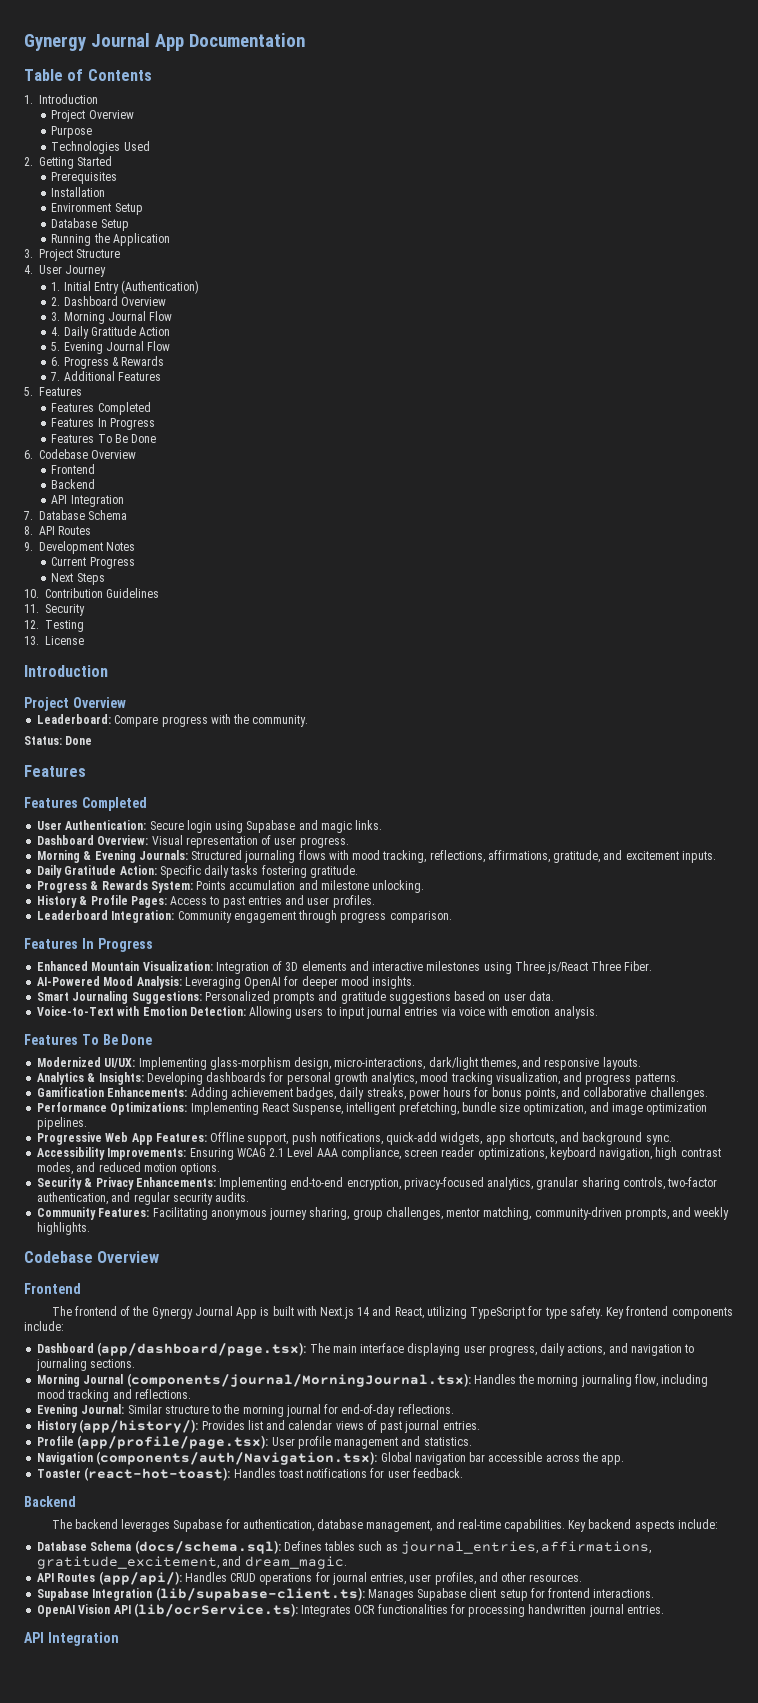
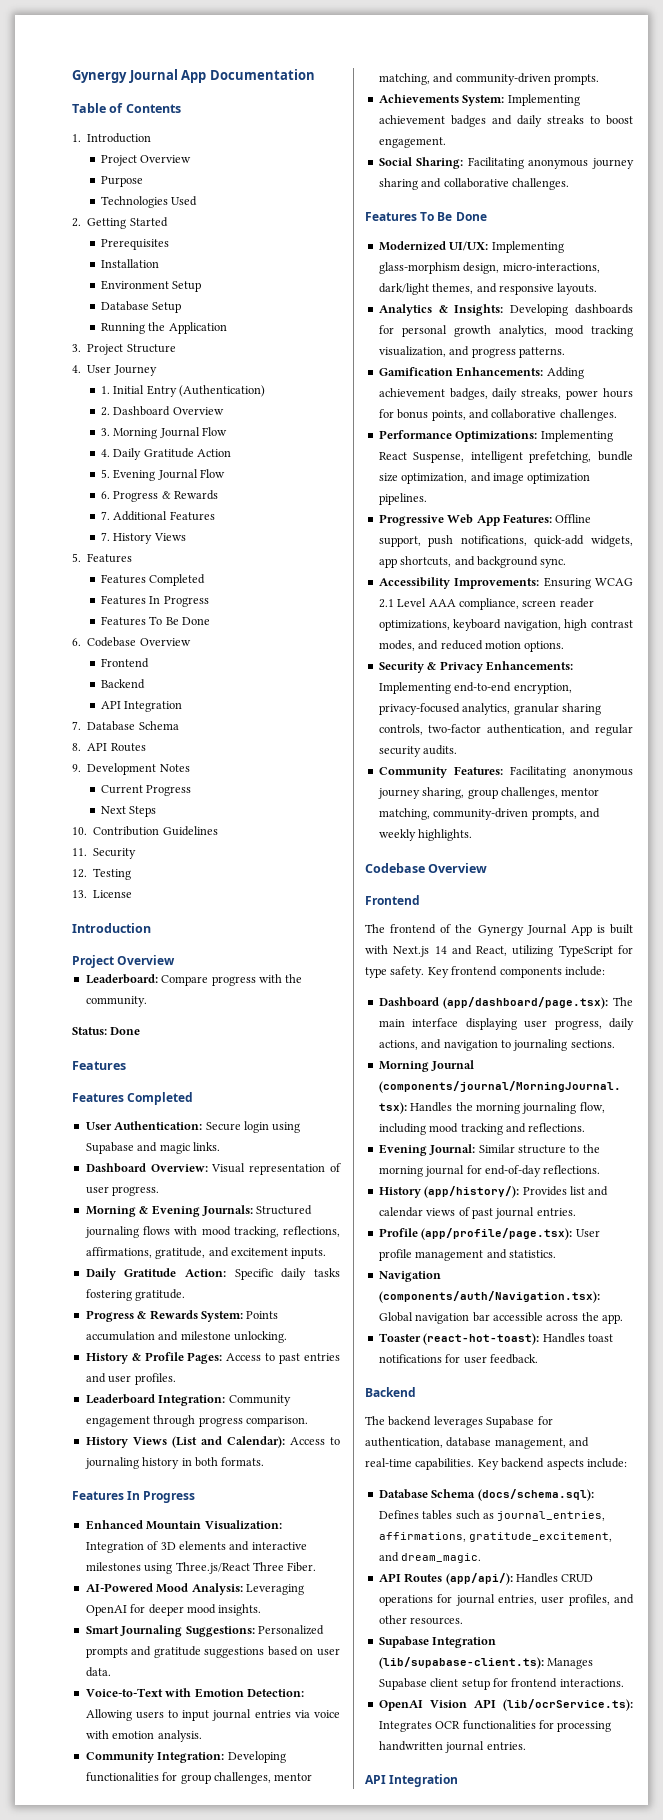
+ 7. History Views
+ History Views (List and Calendar): Access to journaling history in both formats.
+ Community Integration: Developing functionalities for group challenges, mentor matching, and community-driven prompts.
+ Achievements System: Implementing achievement badges and daily streaks to boost engagement.
+ Social Sharing: Facilitating anonymous journey sharing and collaborative challenges.

